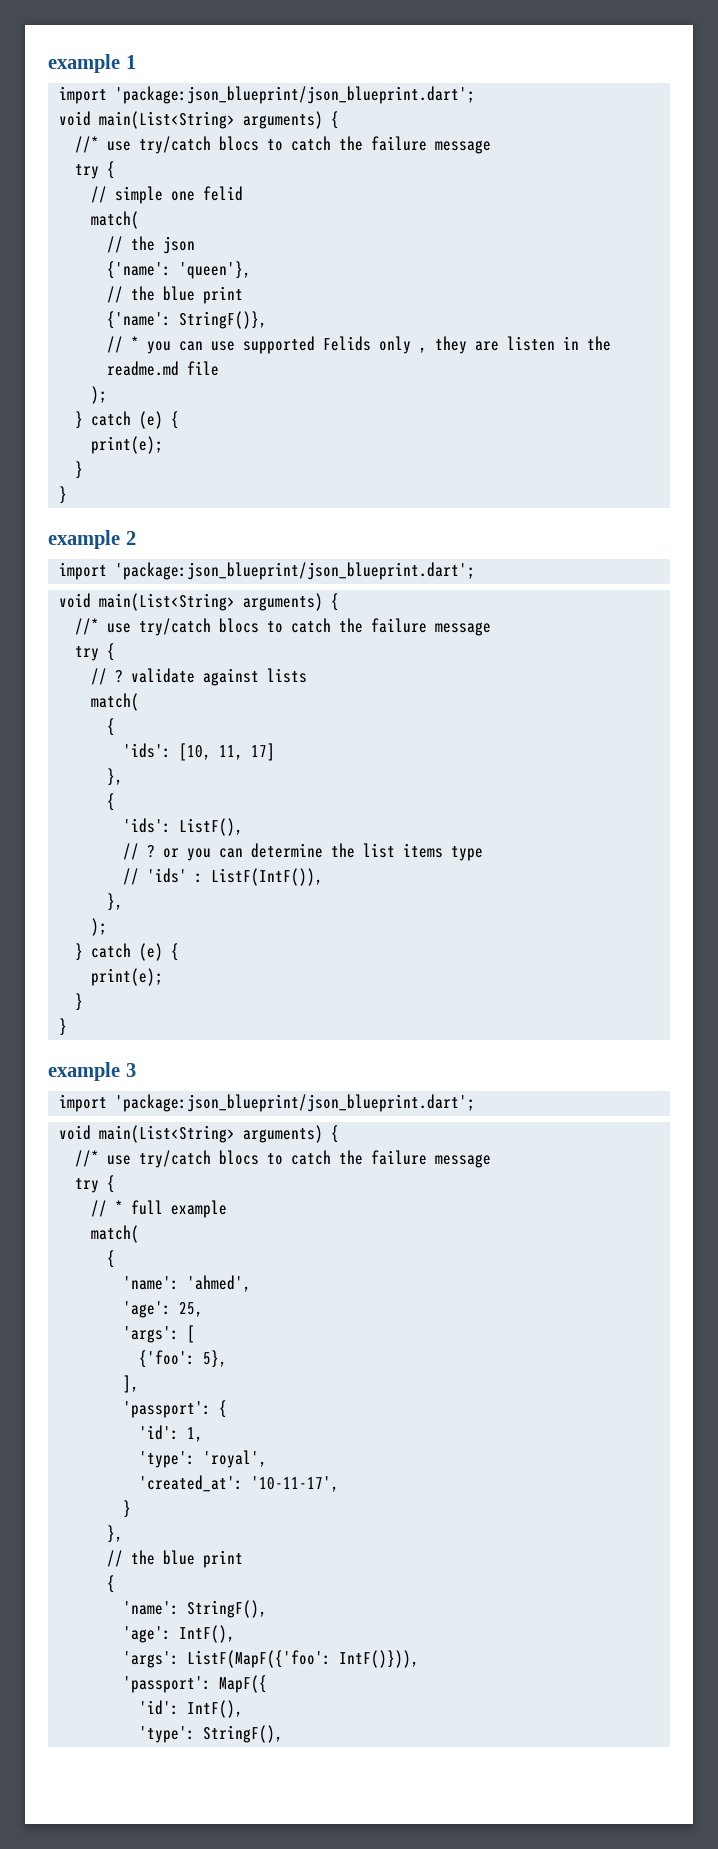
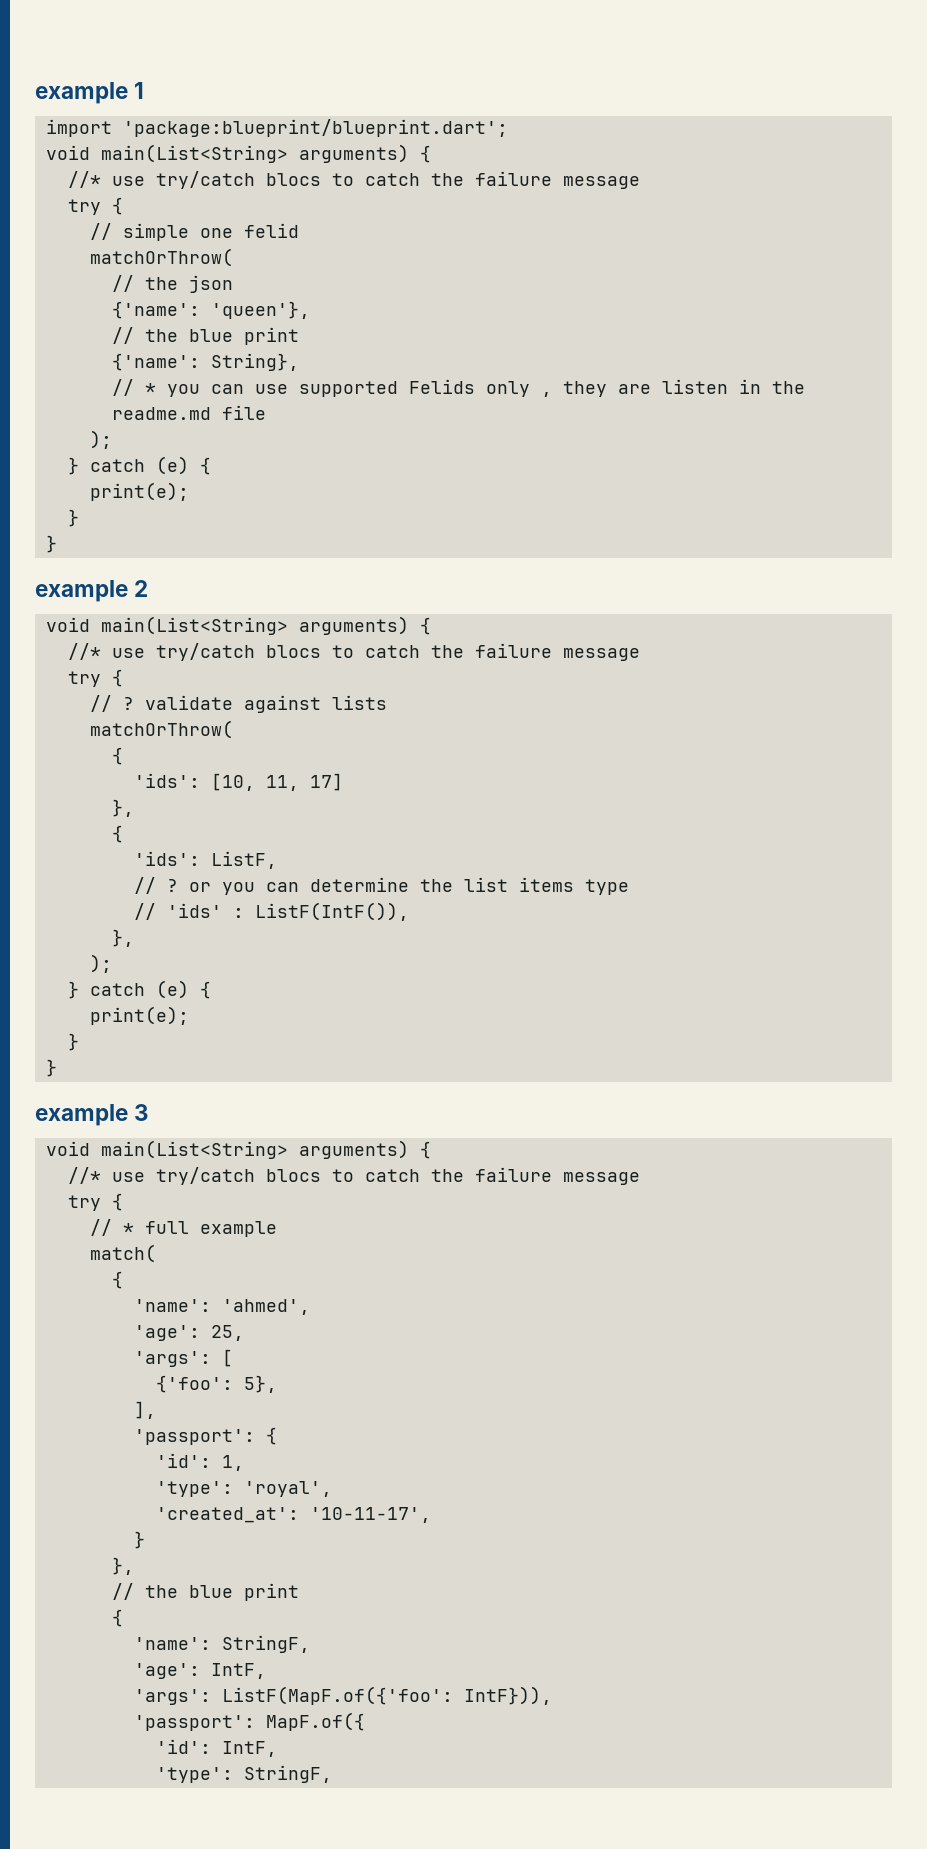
  example 1
- import 'package:json_blueprint/json_blueprint.dart';
+ import 'package:blueprint/blueprint.dart';
  // simple one felid
- match(
+ matchOrThrow(
- {'name': StringF()},
+ {'name': String},
  example 2
- import 'package:json_blueprint/json_blueprint.dart';
  // ? validate against lists
- match(
+ matchOrThrow(
- 'ids': ListF(),
+ 'ids': ListF,
  example 3
- import 'package:json_blueprint/json_blueprint.dart';
- 'name': StringF(),
- 'age': IntF(),
- 'args': ListF(MapF({'foo': IntF()})),
- 'passport': MapF({
- 'id': IntF(),
- 'type': StringF(),
+ 'name': StringF,
+ 'age': IntF,
+ 'args': ListF(MapF.of({'foo': IntF})),
+ 'passport': MapF.of({
+ 'id': IntF,
+ 'type': StringF,

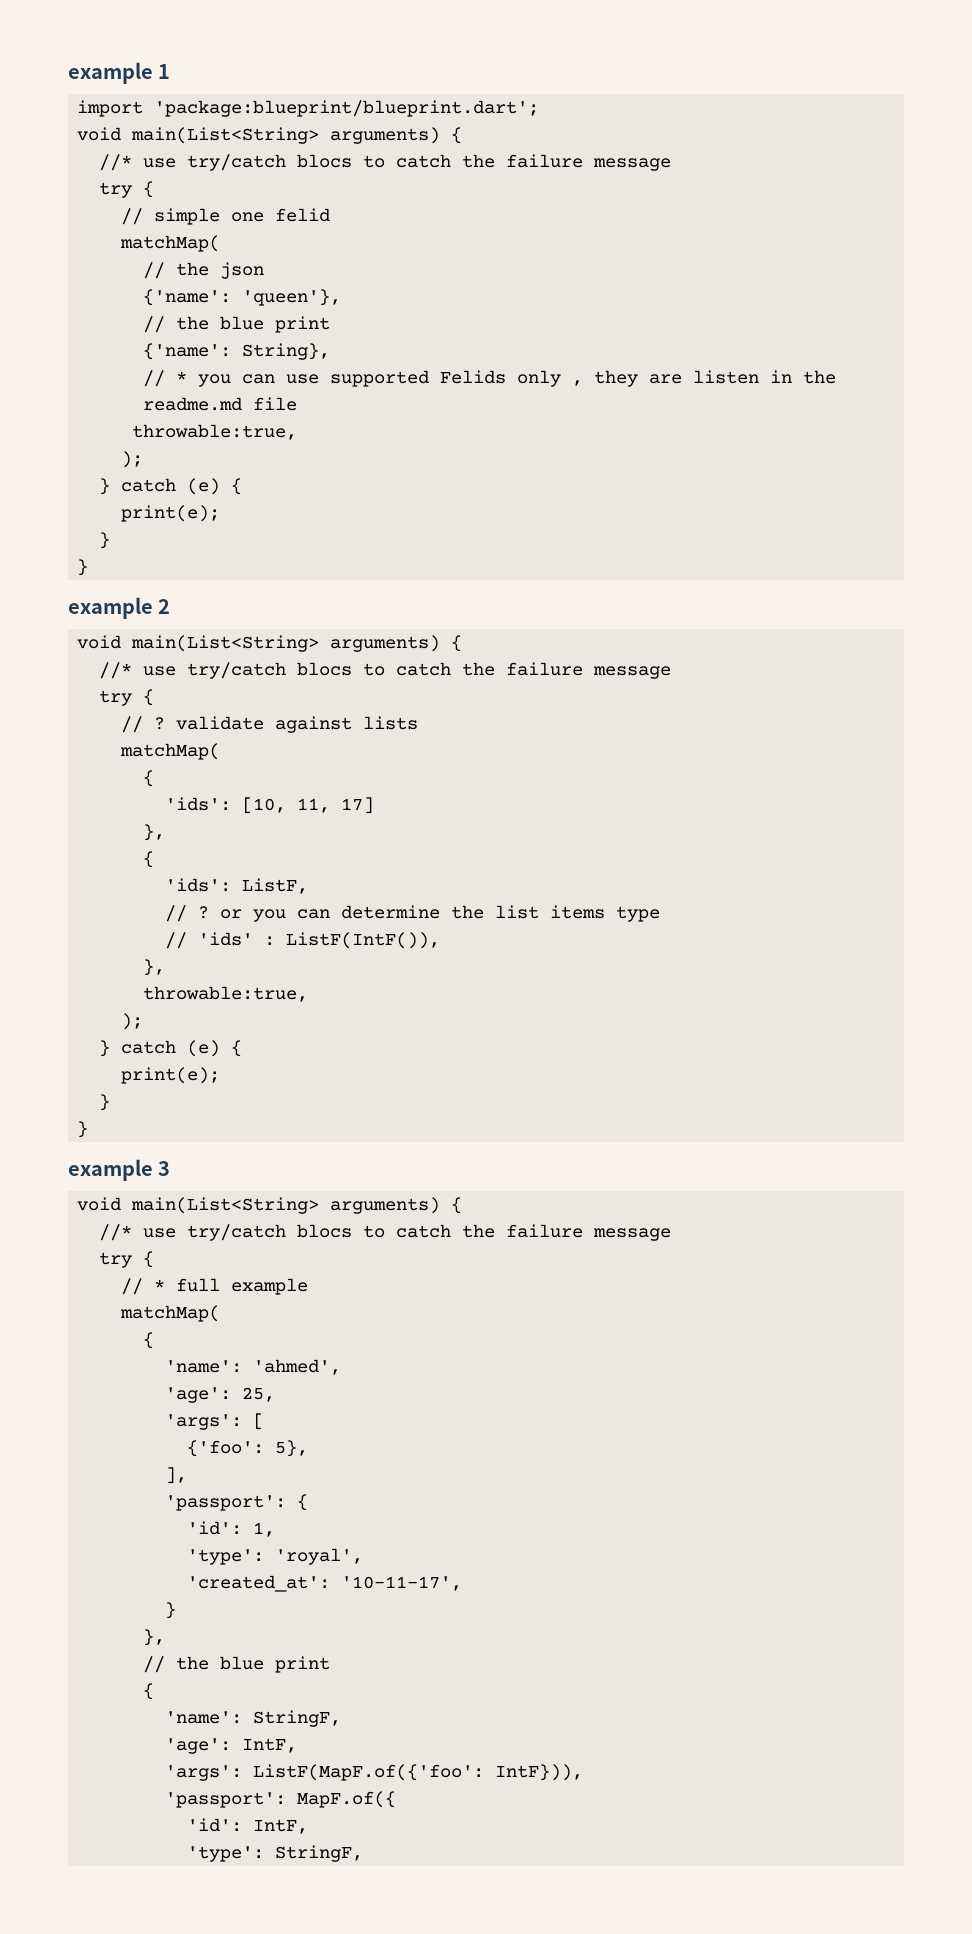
  // simple one felid
- matchOrThrow(
+ matchMap(
  // * you can use supported Felids only , they are listen in the readme.md file
+ throwable:true,
  // ? validate against lists
- matchOrThrow(
+ matchMap(
  // 'ids' : ListF(IntF()),
  },
+ throwable:true,
  // * full example
- match(
+ matchMap(

